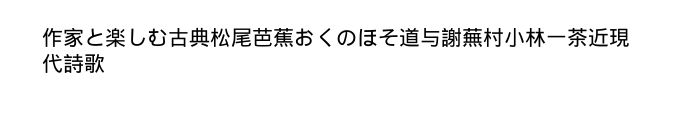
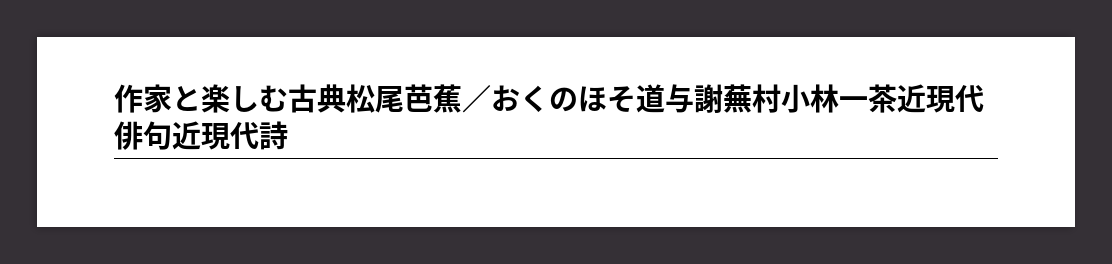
- 作家と楽しむ古典松尾芭蕉おくのほそ道与謝蕪村小林一茶近現代詩歌
+ 作家と楽しむ古典松尾芭蕉／おくのほそ道与謝蕪村小林一茶近現代俳句近現代詩

